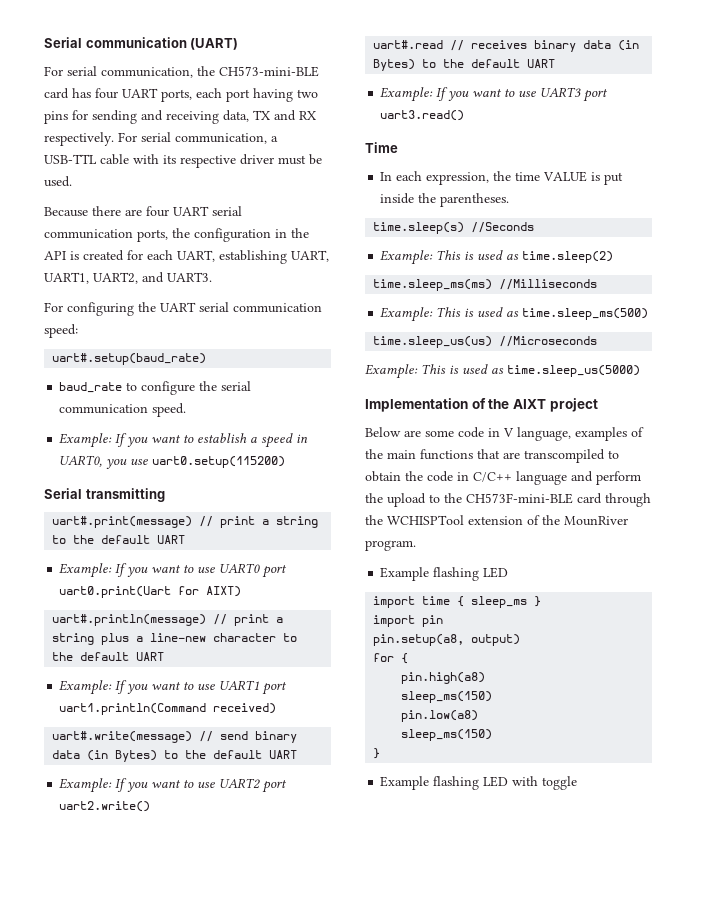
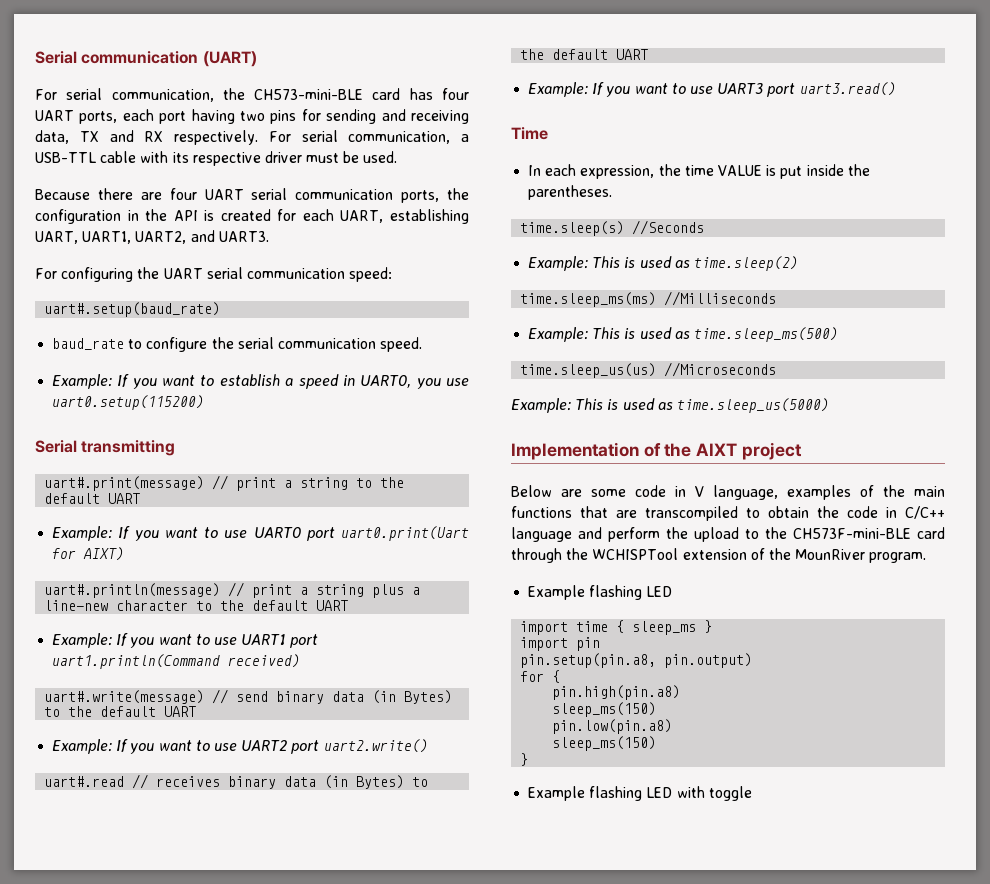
- pin.setup(a8, output)
+ pin.setup(pin.a8, pin.output)
- pin.high(a8)
+ pin.high(pin.a8)
  sleep_ms(150)
- pin.low(a8)
+ pin.low(pin.a8)

